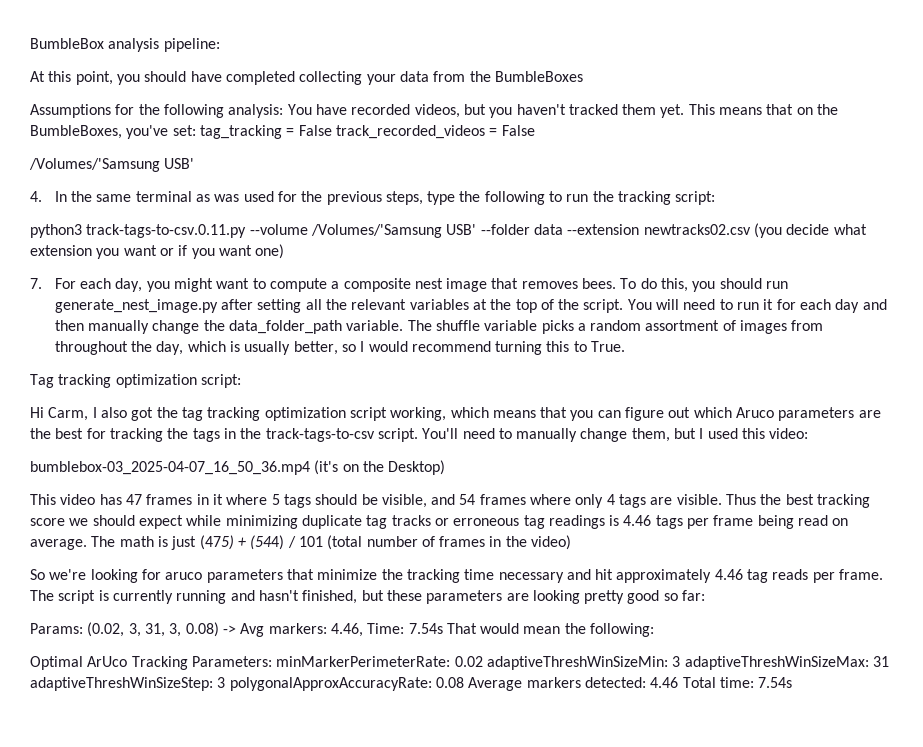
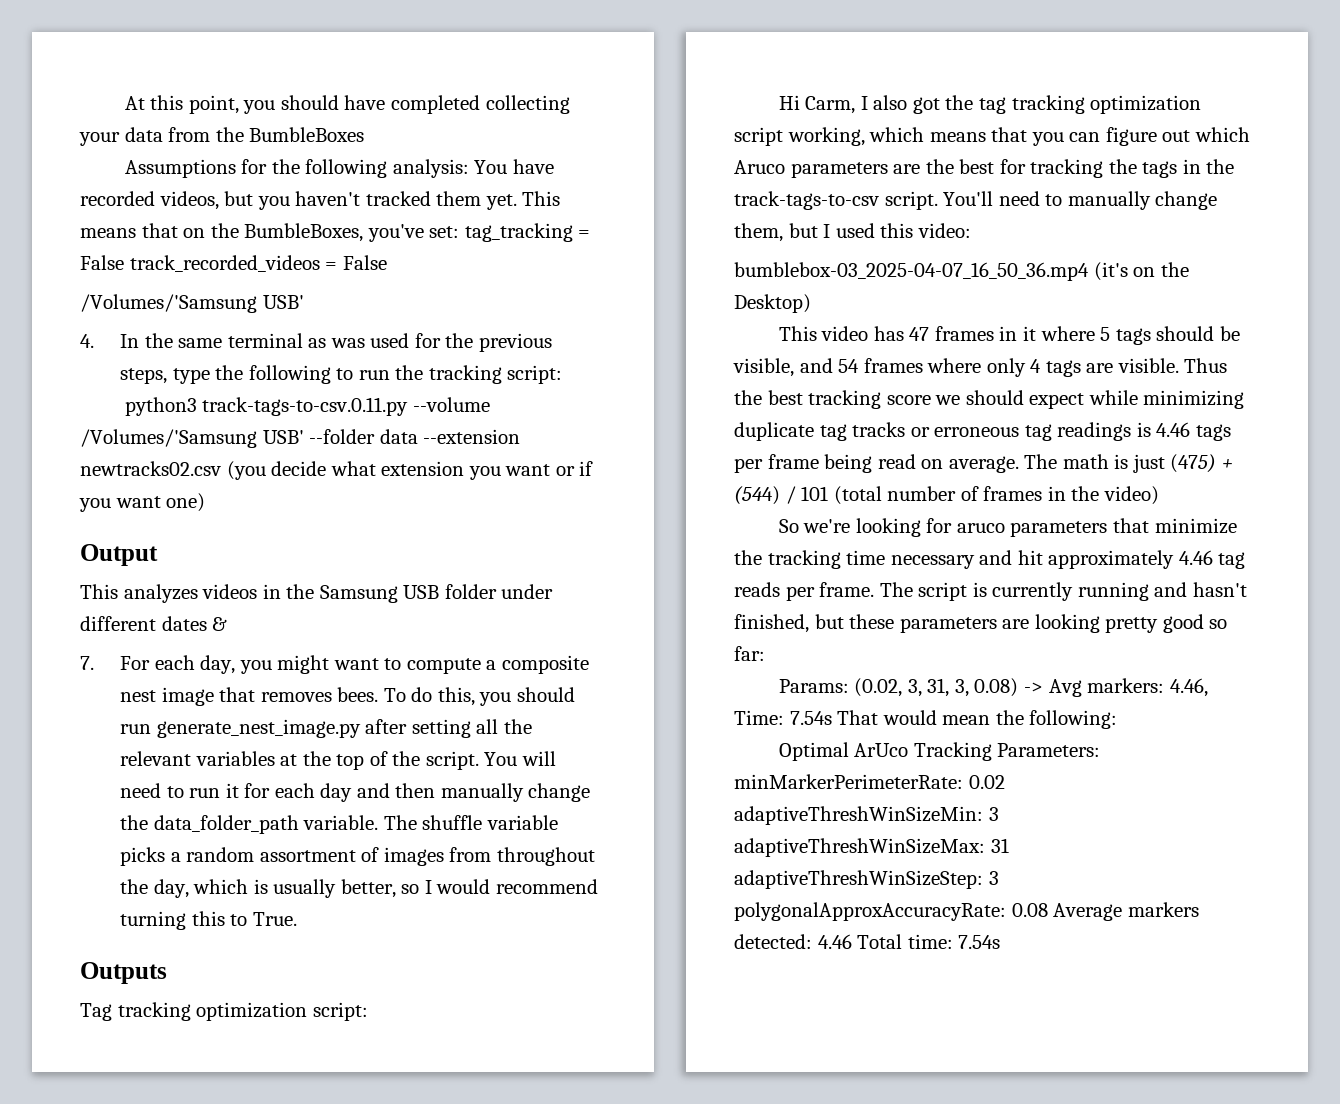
- BumbleBox analysis pipeline:
+ Output
+ This analyzes videos in the Samsung USB folder under different dates &
+ Outputs

